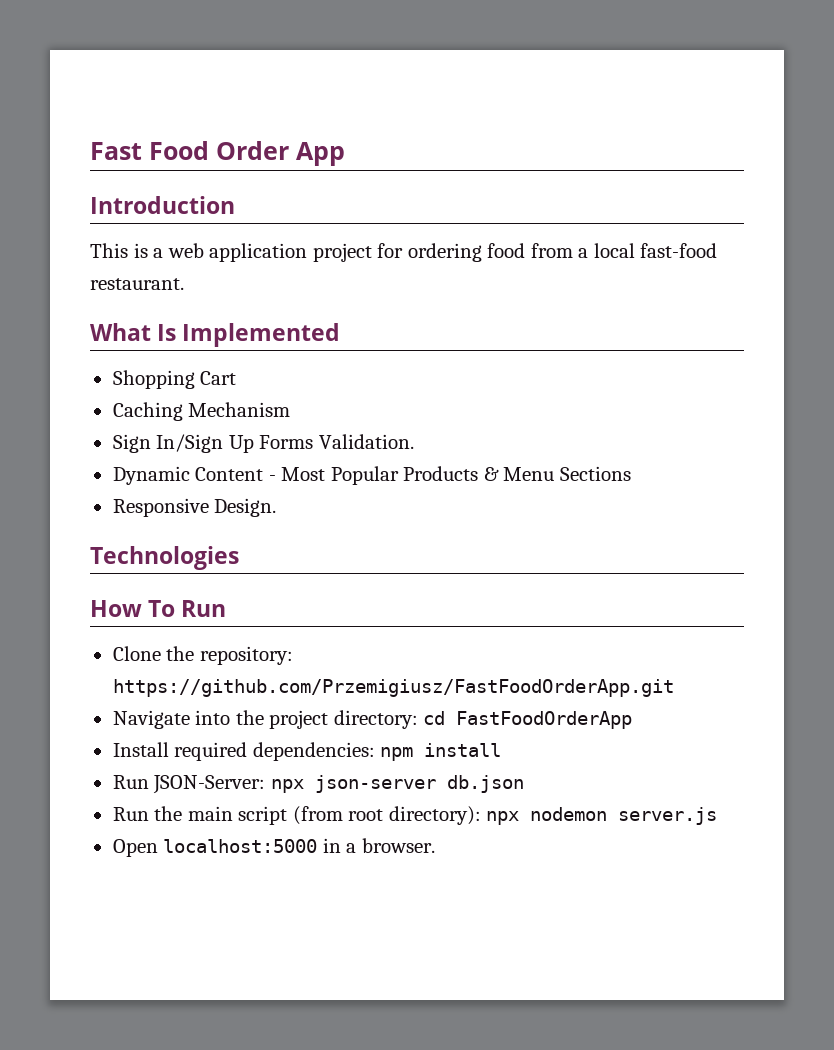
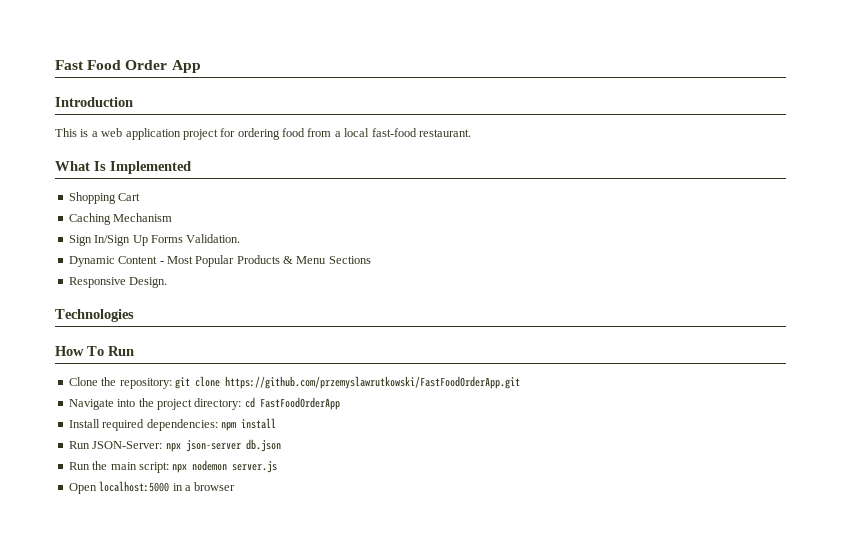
- Clone the repository: https://github.com/Przemigiusz/FastFoodOrderApp.git
+ Clone the repository: git clone https://github.com/przemyslawrutkowski/FastFoodOrderApp.git
- Run the main script (from root directory): npx nodemon server.js
+ Run the main script: npx nodemon server.js
- Open localhost:5000 in a browser.
+ Open localhost:5000 in a browser

